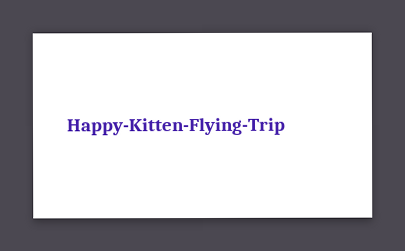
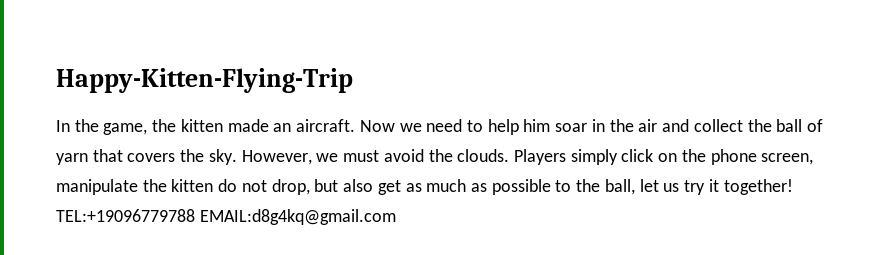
+ In the game, the kitten made an aircraft. Now we need to help him soar in the air and collect the ball of yarn that covers the sky. However, we must avoid the clouds. Players simply click on the phone screen, manipulate the kitten do not drop, but also get as much as possible to the ball, let us try it together! TEL:+19096779788 EMAIL:d8g4kq@gmail.com

